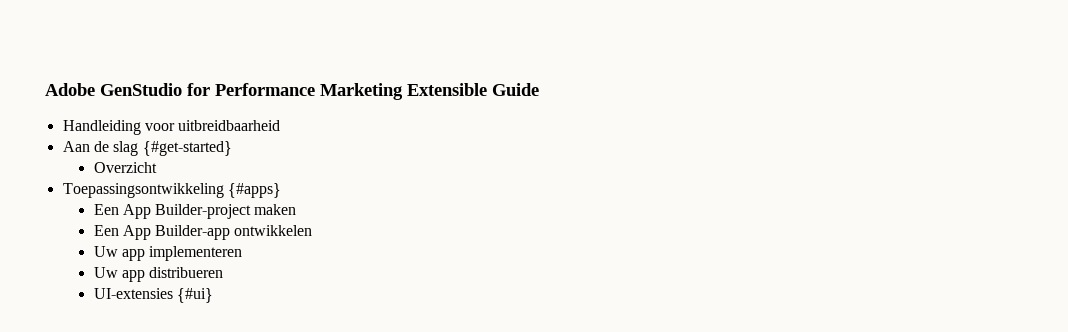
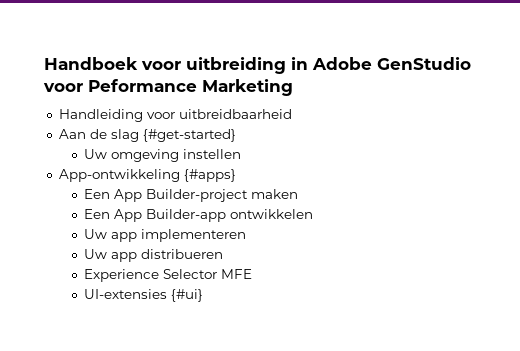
- Adobe GenStudio for Performance Marketing Extensible Guide
+ Handboek voor uitbreiding in Adobe GenStudio voor Peformance Marketing
- Overzicht
- Toepassingsontwikkeling {#apps}
+ Uw omgeving instellen
+ App-ontwikkeling {#apps}
+ Experience Selector MFE

